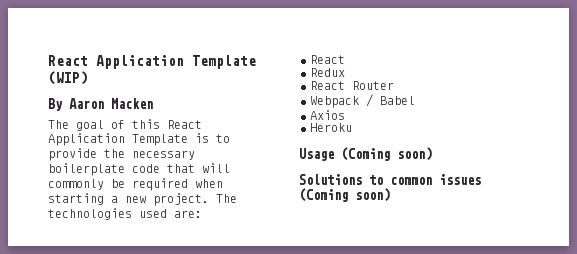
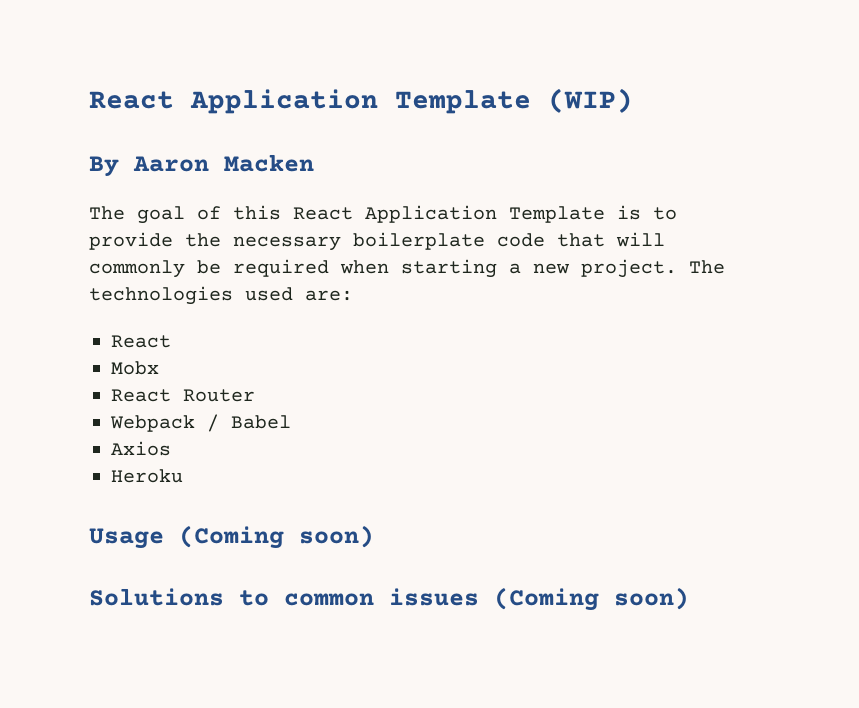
- Redux
+ Mobx

